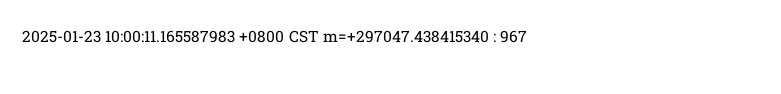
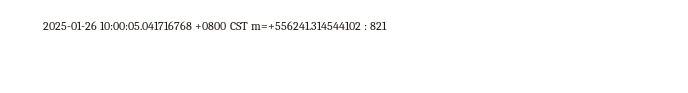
- 2025-01-23 10:00:11.165587983 +0800 CST m=+297047.438415340 : 967
+ 2025-01-26 10:00:05.041716768 +0800 CST m=+556241.314544102 : 821

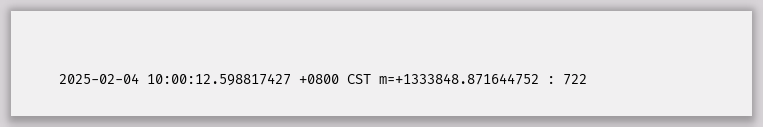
- 2025-01-26 10:00:05.041716768 +0800 CST m=+556241.314544102 : 821
+ 2025-02-04 10:00:12.598817427 +0800 CST m=+1333848.871644752 : 722

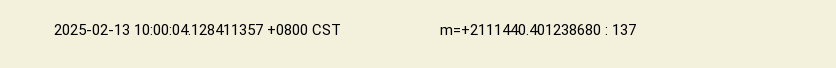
- 2025-02-04 10:00:12.598817427 +0800 CST m=+1333848.871644752 : 722
+ 2025-02-13 10:00:04.128411357 +0800 CST m=+2111440.401238680 : 137

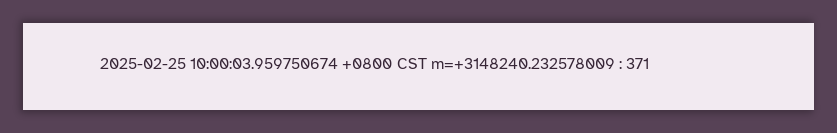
- 2025-02-13 10:00:04.128411357 +0800 CST m=+2111440.401238680 : 137
+ 2025-02-25 10:00:03.959750674 +0800 CST m=+3148240.232578009 : 371

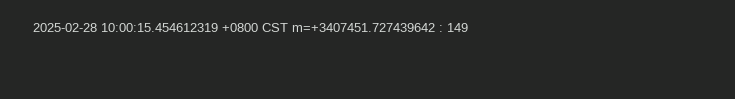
- 2025-02-25 10:00:03.959750674 +0800 CST m=+3148240.232578009 : 371
+ 2025-02-28 10:00:15.454612319 +0800 CST m=+3407451.727439642 : 149

